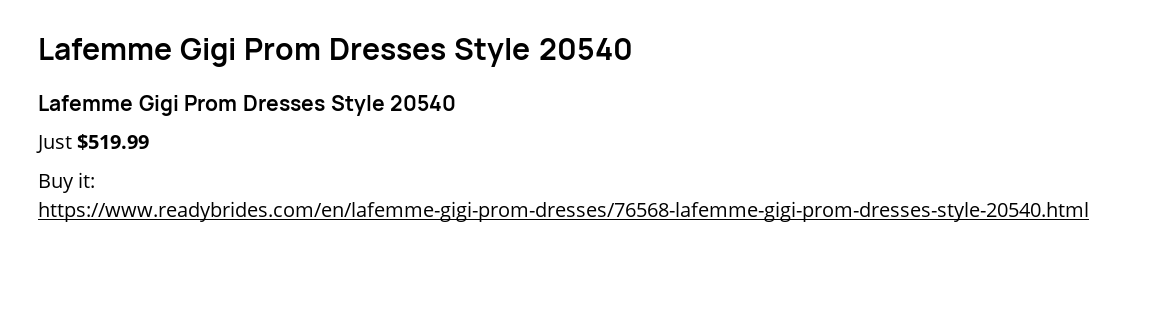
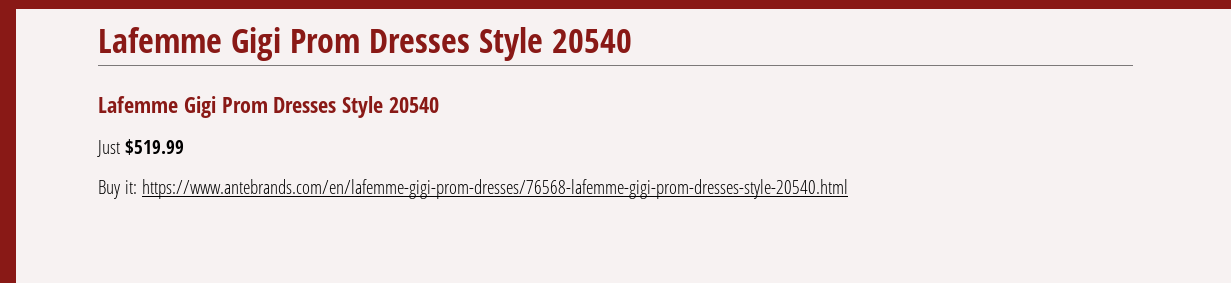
- Buy it: https://www.readybrides.com/en/lafemme-gigi-prom-dresses/76568-lafemme-gigi-prom-dresses-style-20540.html
+ Buy it: https://www.antebrands.com/en/lafemme-gigi-prom-dresses/76568-lafemme-gigi-prom-dresses-style-20540.html

